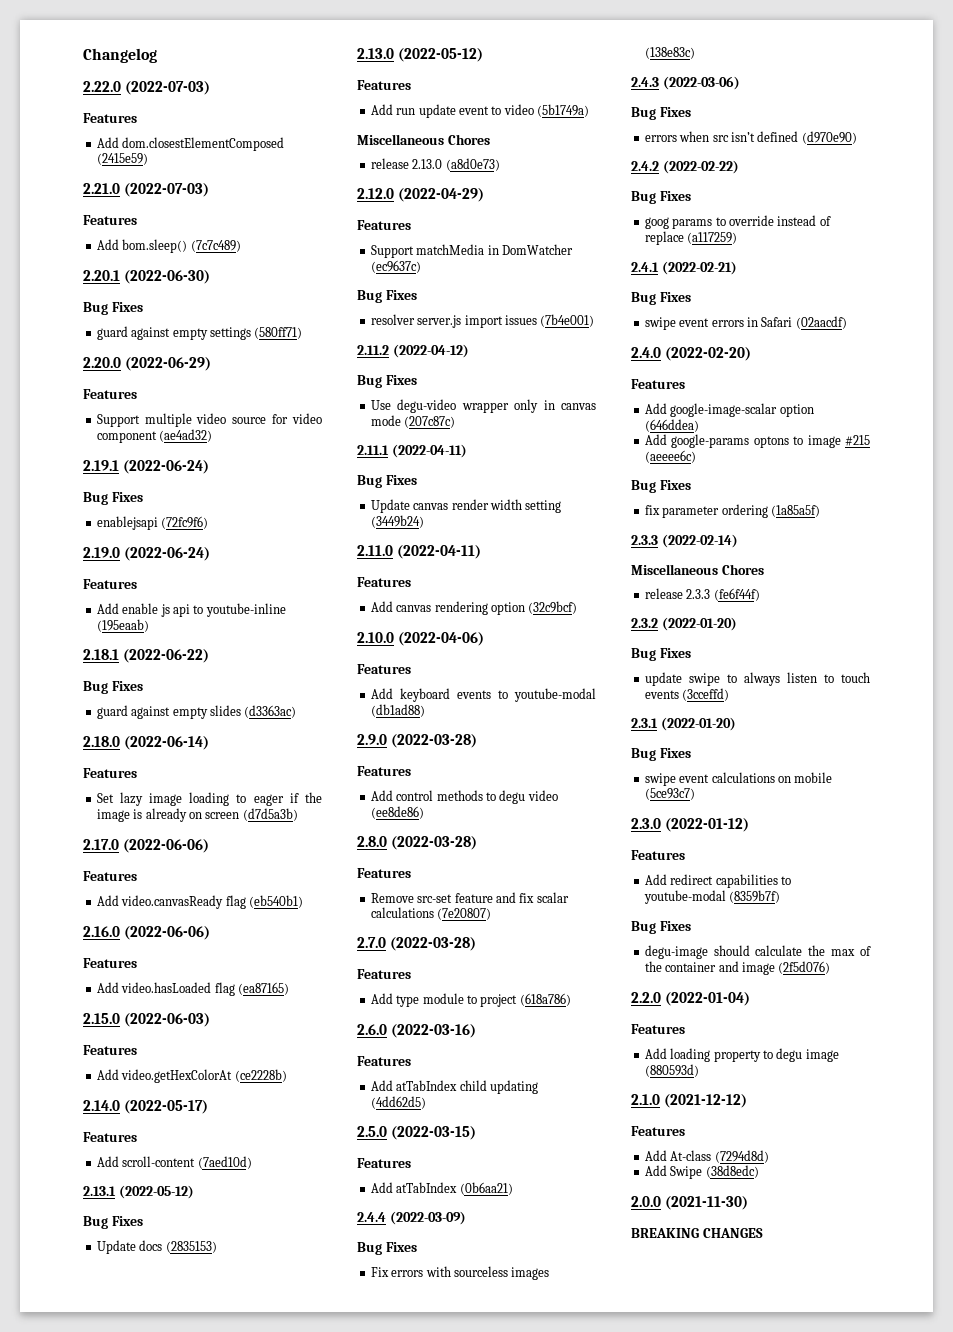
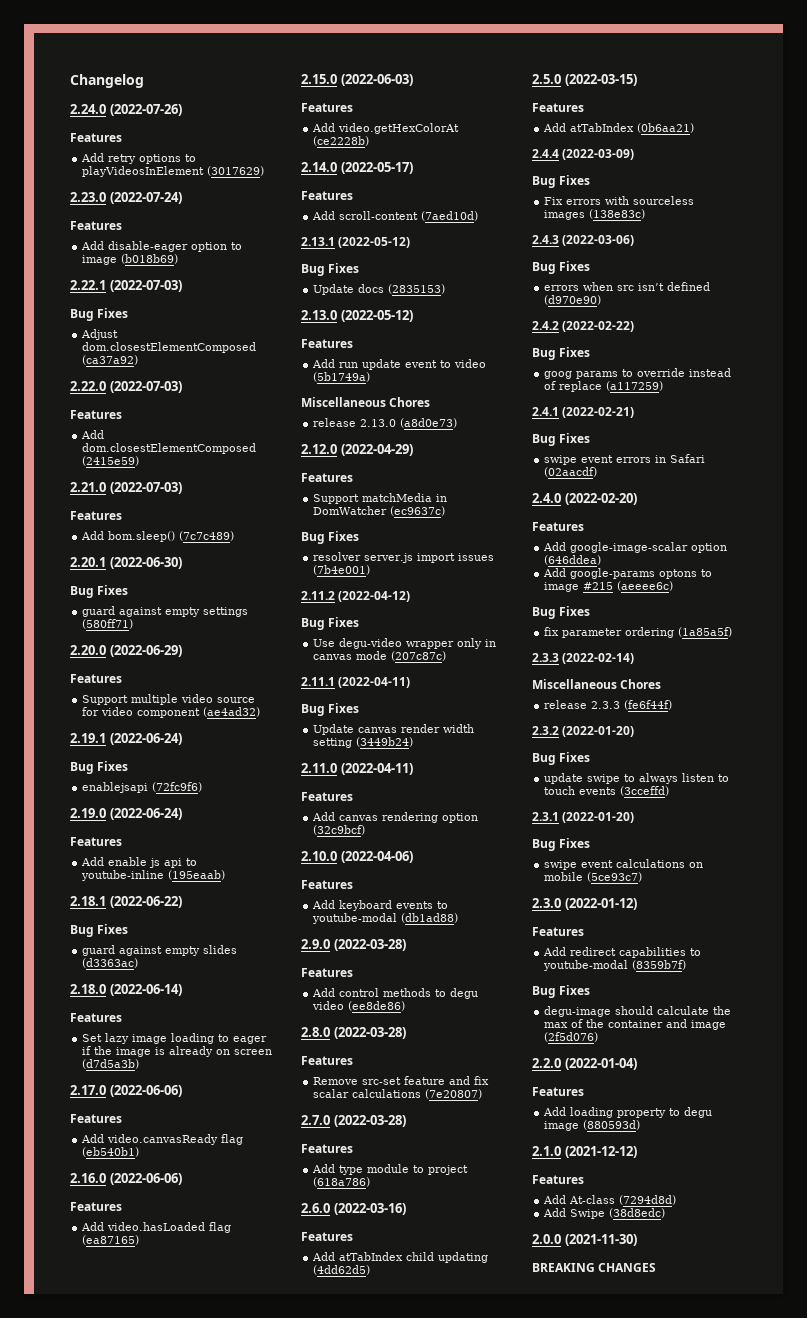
+ 2.24.0 (2022-07-26)
+ Features
+ Add retry options to playVideosInElement (3017629)
+ 2.23.0 (2022-07-24)
+ Features
+ Add disable-eager option to image (b018b69)
+ 2.22.1 (2022-07-03)
+ Bug Fixes
+ Adjust dom.closestElementComposed (ca37a92)

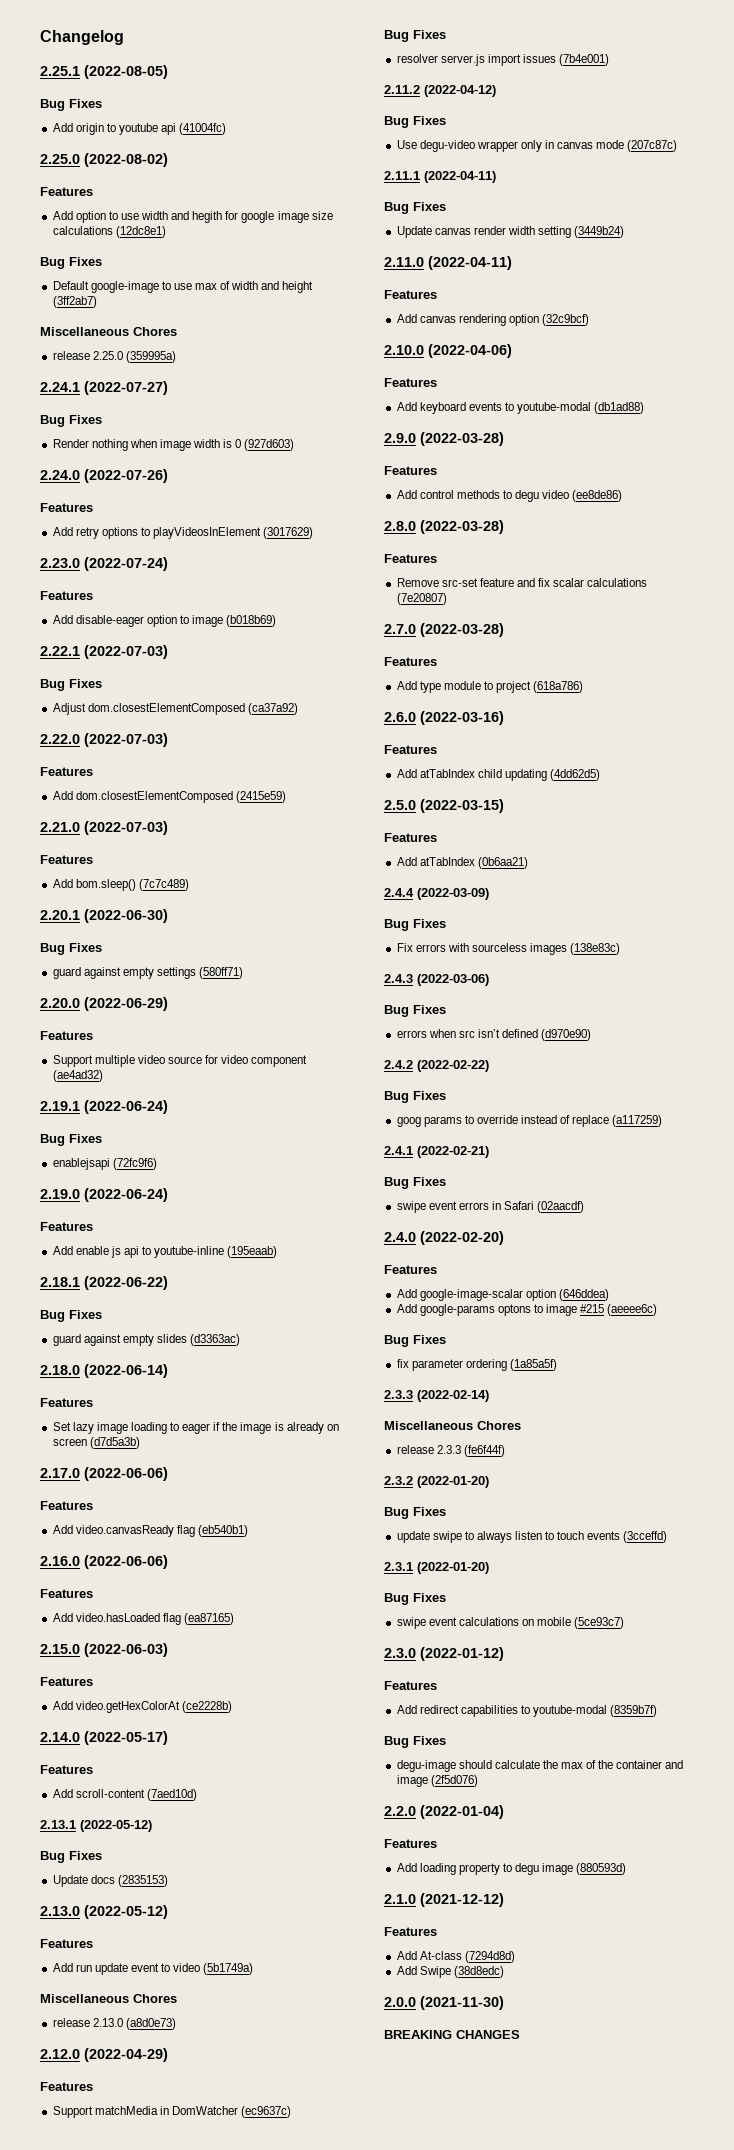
+ 2.25.1 (2022-08-05)
+ Bug Fixes
+ Add origin to youtube api (41004fc)
+ 2.25.0 (2022-08-02)
+ Features
+ Add option to use width and hegith for google image size calculations (12dc8e1)
+ Bug Fixes
+ Default google-image to use max of width and height (3ff2ab7)
+ Miscellaneous Chores
+ release 2.25.0 (359995a)
+ 2.24.1 (2022-07-27)
+ Bug Fixes
+ Render nothing when image width is 0 (927d603)

